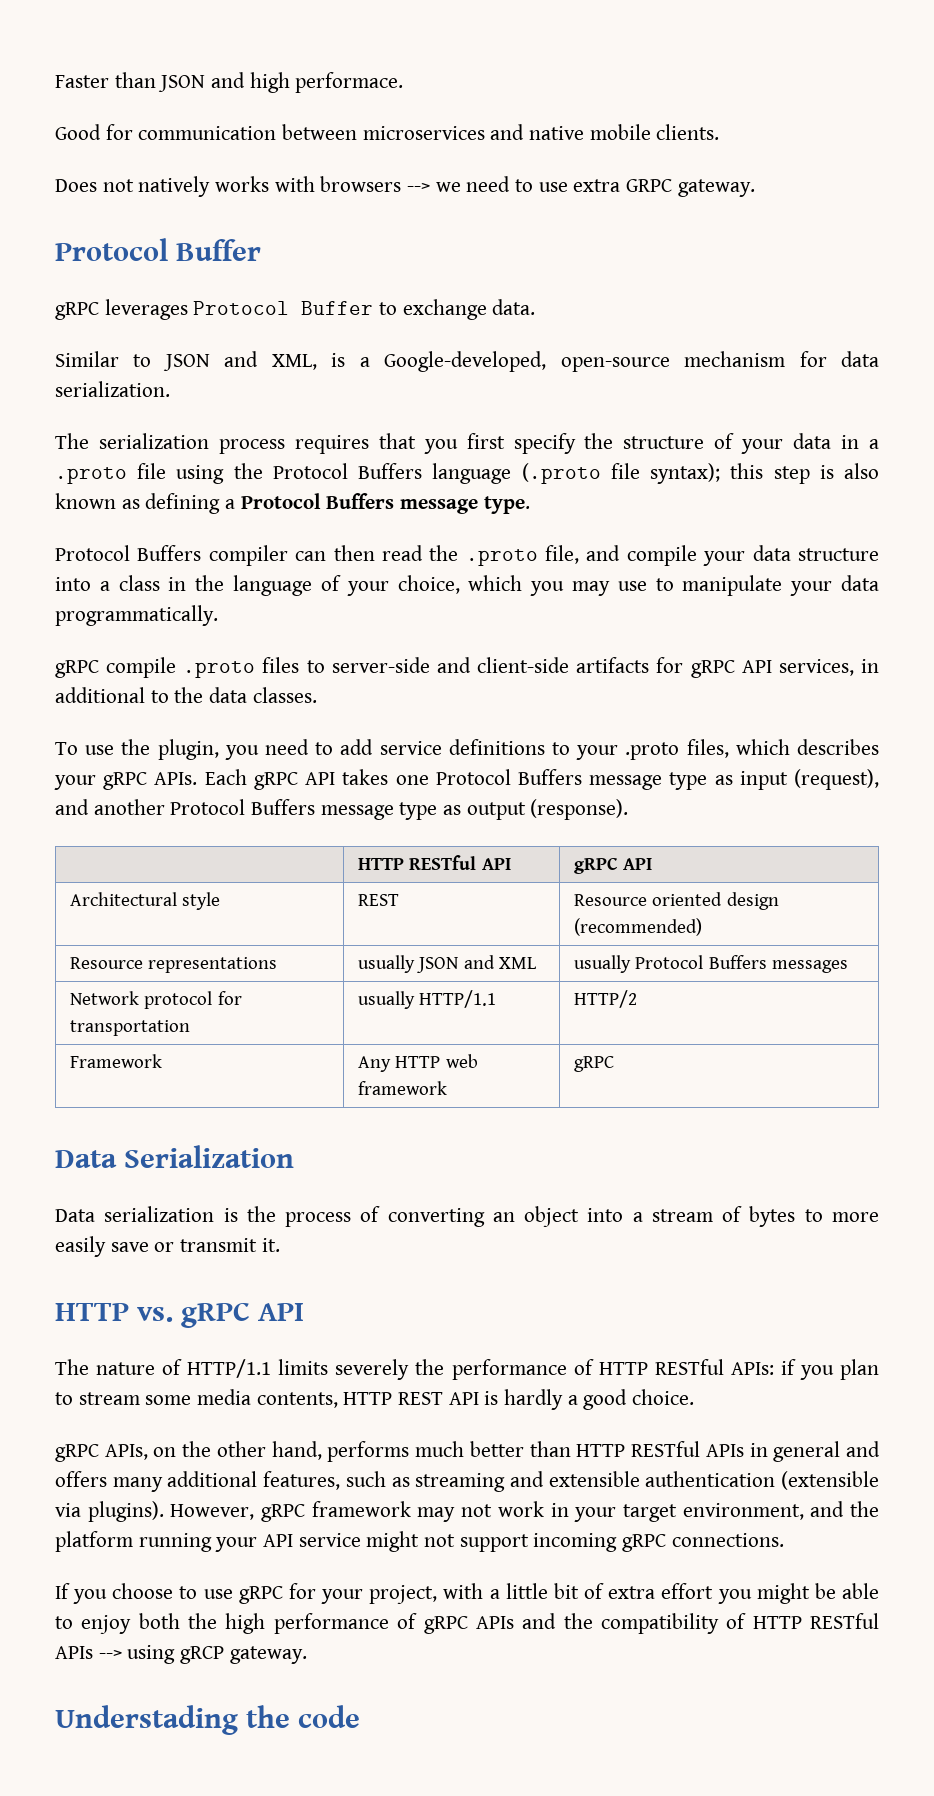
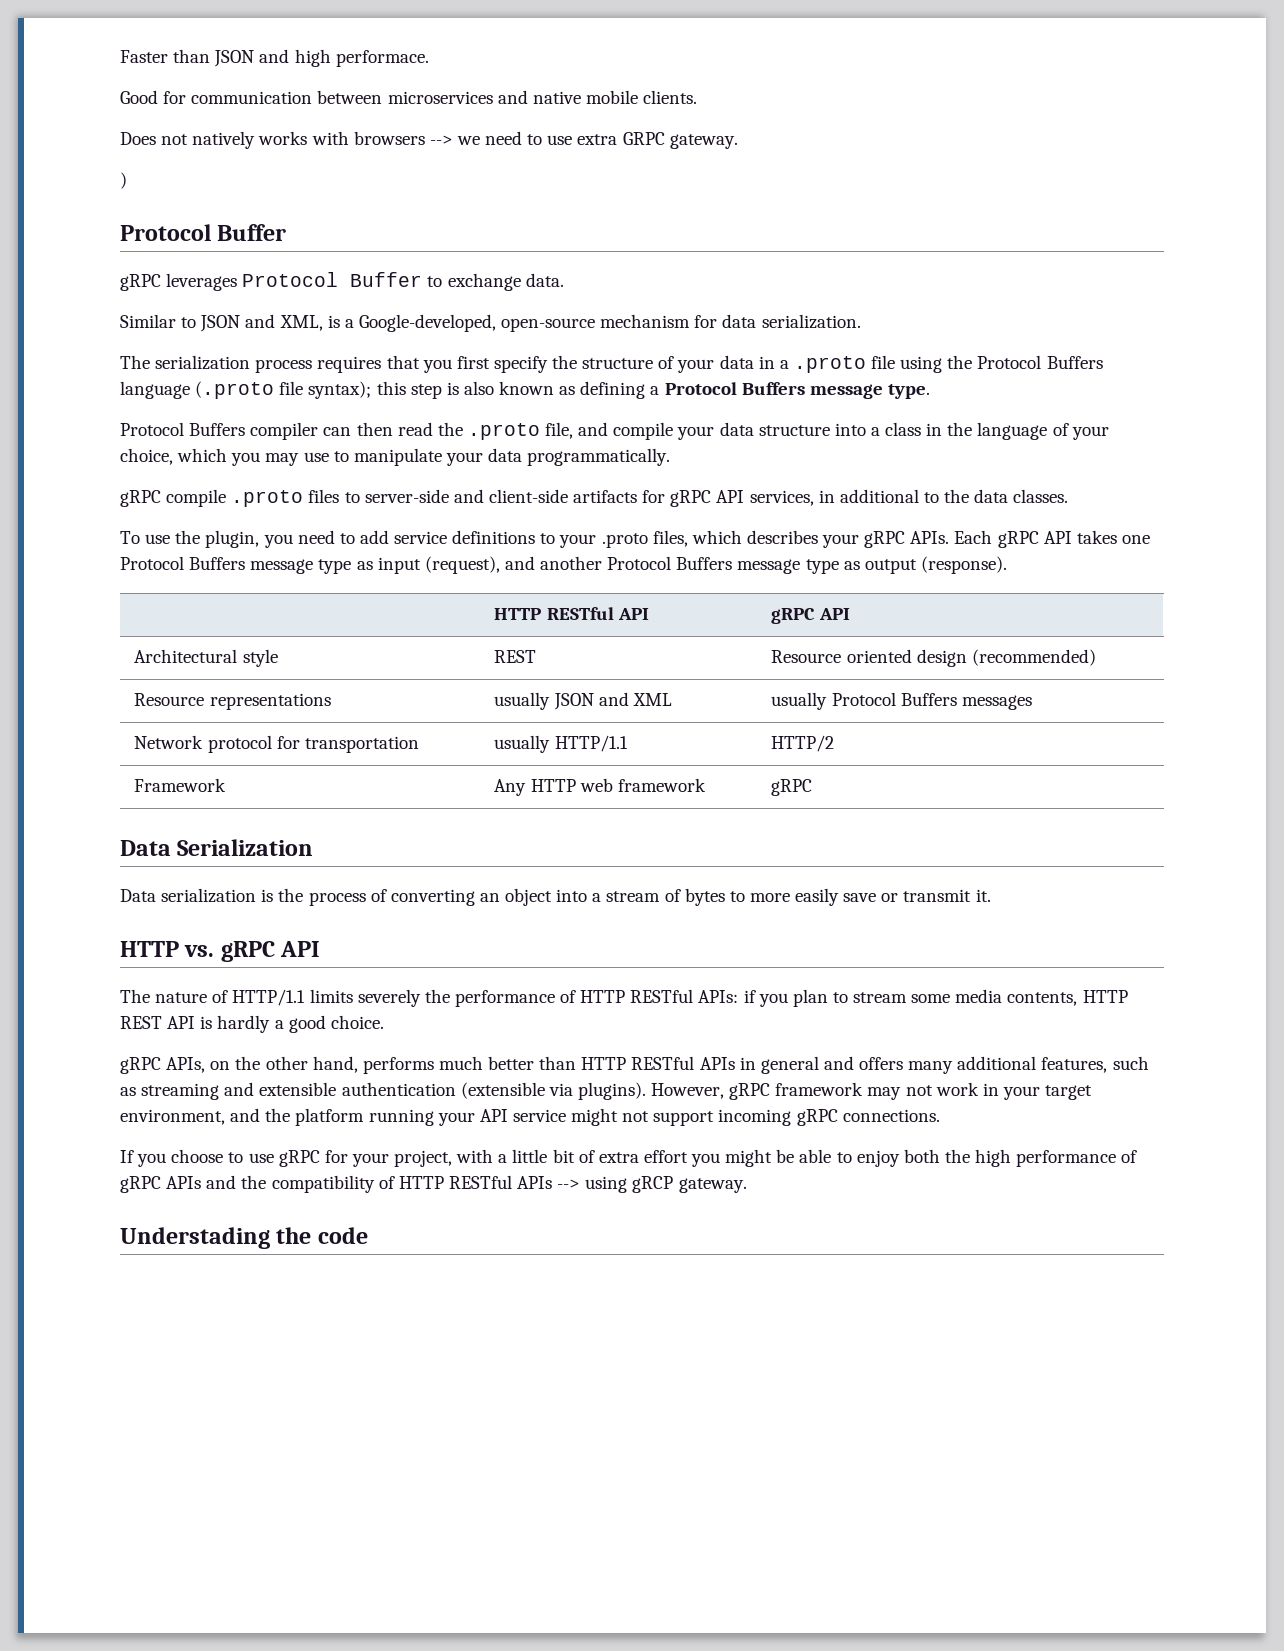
+ )

